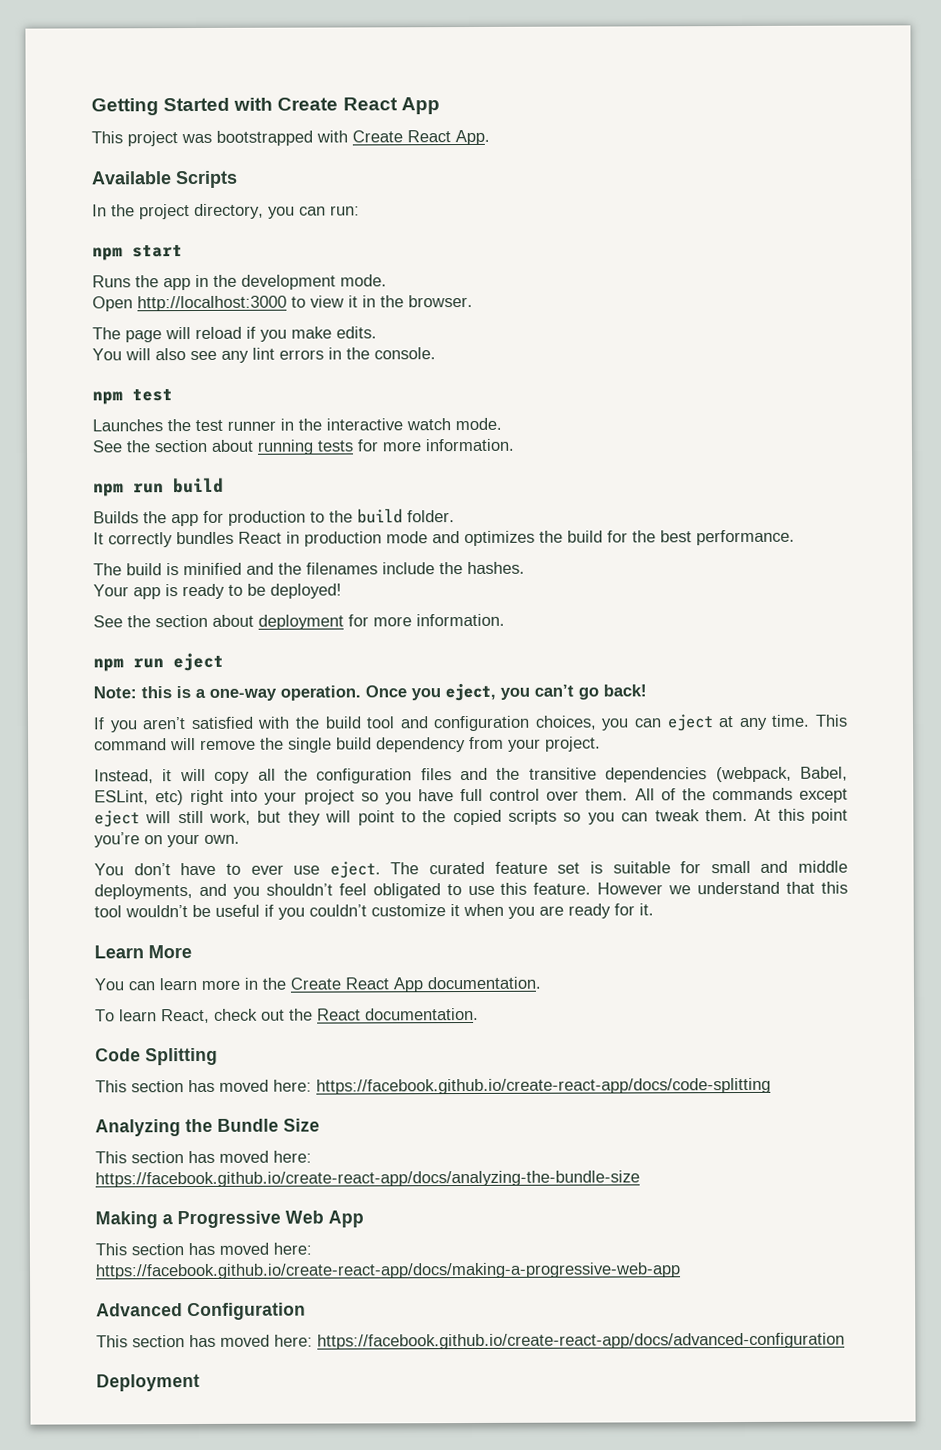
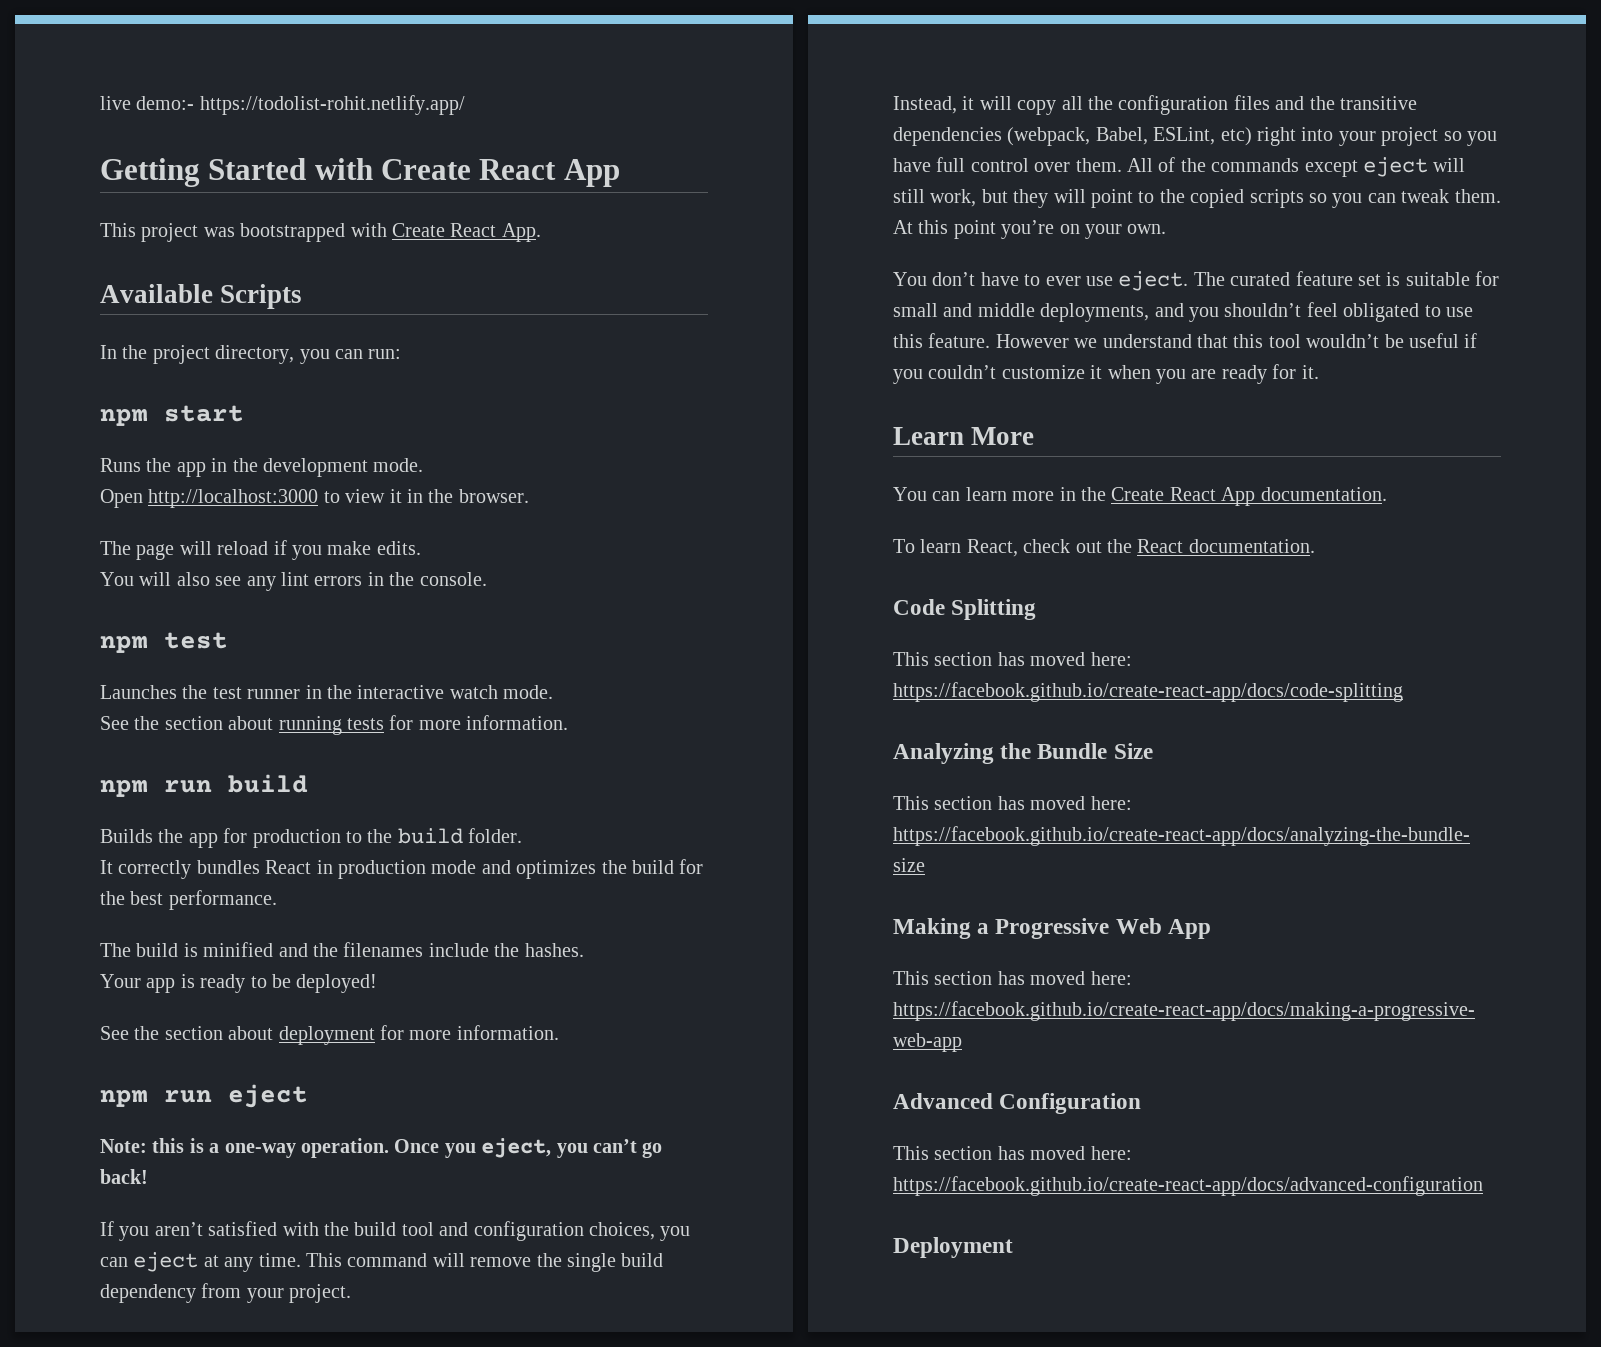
+ live demo:- https://todolist-rohit.netlify.app/

